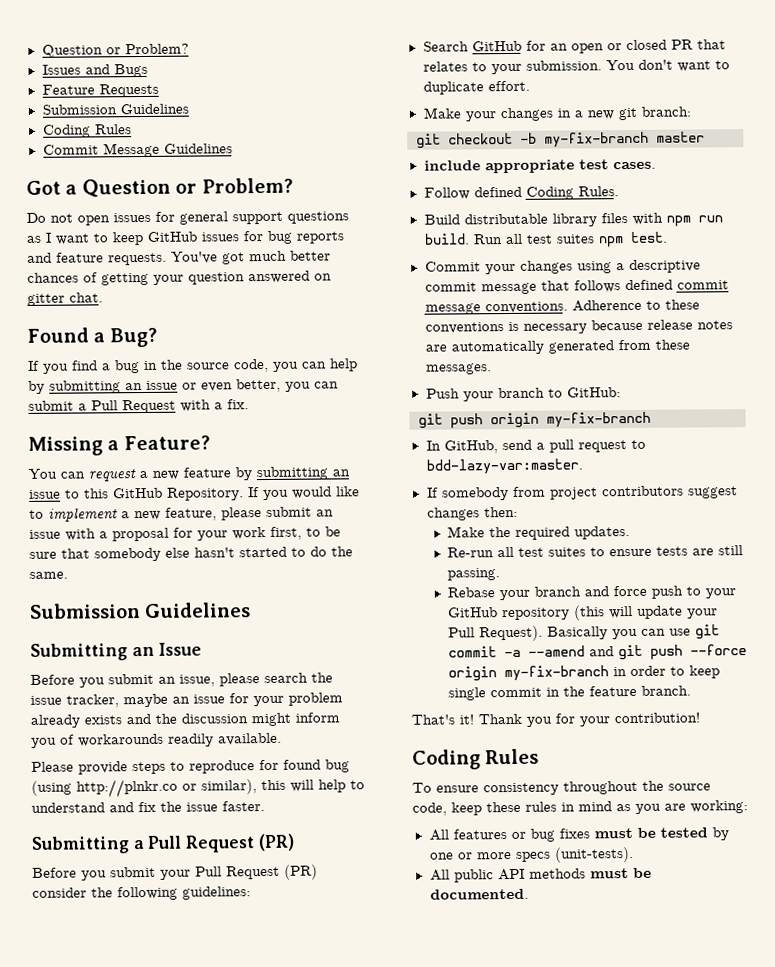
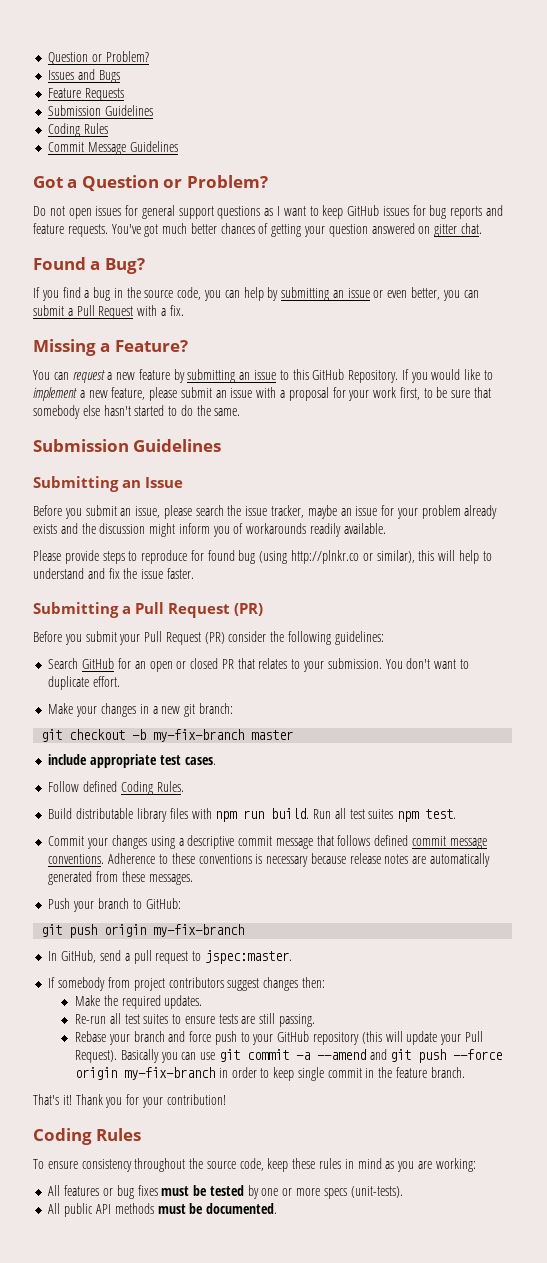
- In GitHub, send a pull request to bdd-lazy-var:master.
+ In GitHub, send a pull request to jspec:master.

